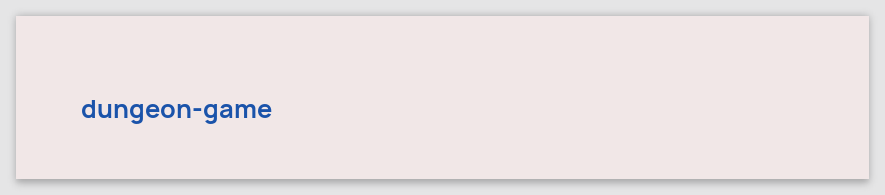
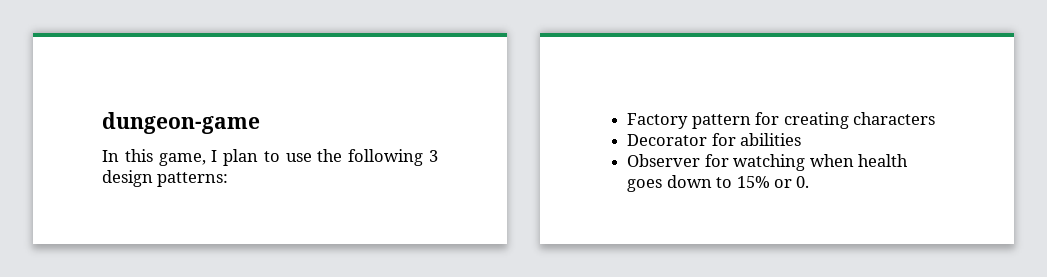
+ In this game, I plan to use the following 3 design patterns:
+ Factory pattern for creating characters
+ Decorator for abilities
+ Observer for watching when health goes down to 15% or 0.

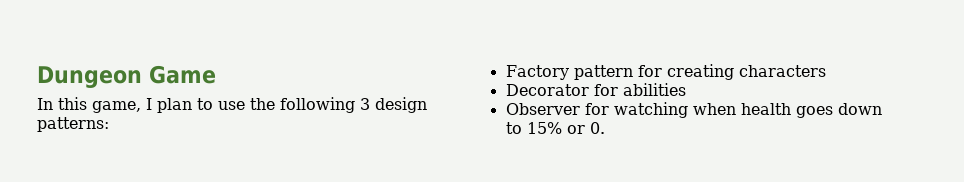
- dungeon-game
+ Dungeon Game

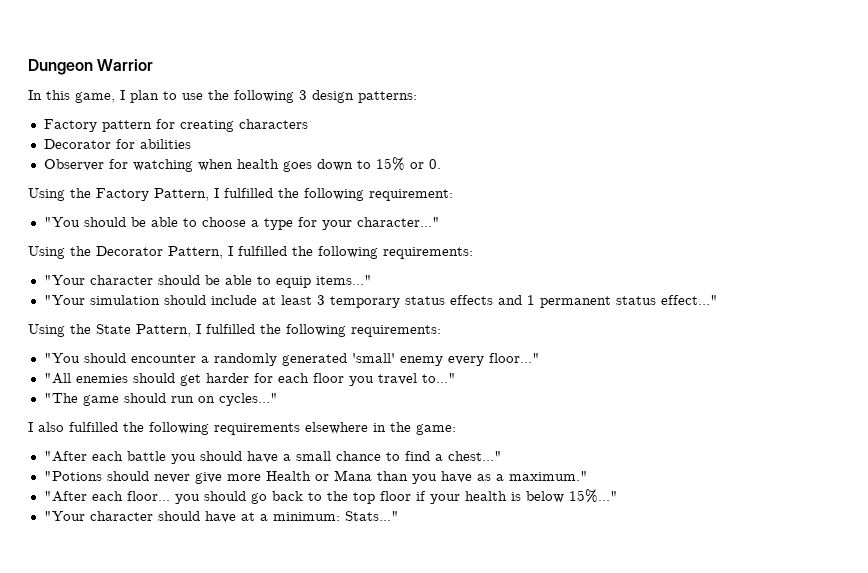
- Dungeon Game
+ Dungeon Warrior
+ Using the Factory Pattern, I fulfilled the following requirement:
+ "You should be able to choose a type for your character..."
+ Using the Decorator Pattern, I fulfilled the following requirements:
+ "Your character should be able to equip items..."
+ "Your simulation should include at least 3 temporary status effects and 1 permanent status effect..."
+ Using the State Pattern, I fulfilled the following requirements:
+ "You should encounter a randomly generated 'small' enemy every floor..."
+ "All enemies should get harder for each floor you travel to..."
+ "The game should run on cycles..."
+ I also fulfilled the following requirements elsewhere in the game:
+ "After each battle you should have a small chance to find a chest..."
+ "Potions should never give more Health or Mana than you have as a maximum."
+ "After each floor... you should go back to the top floor if your health is below 15%..."
+ "Your character should have at a minimum: Stats..."

